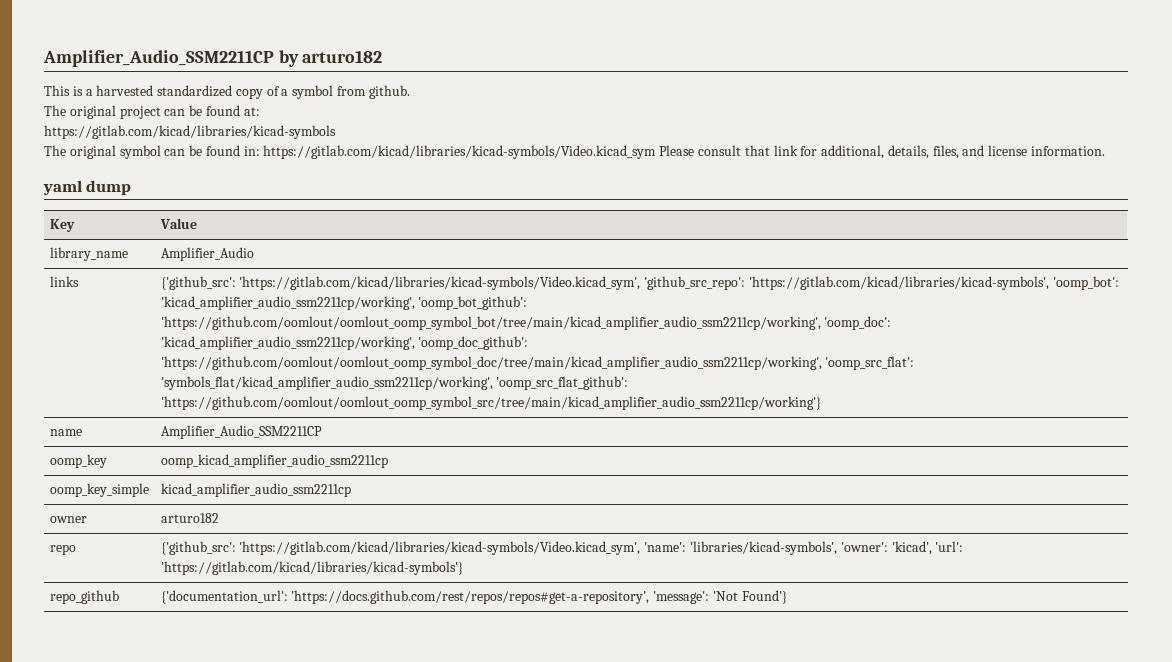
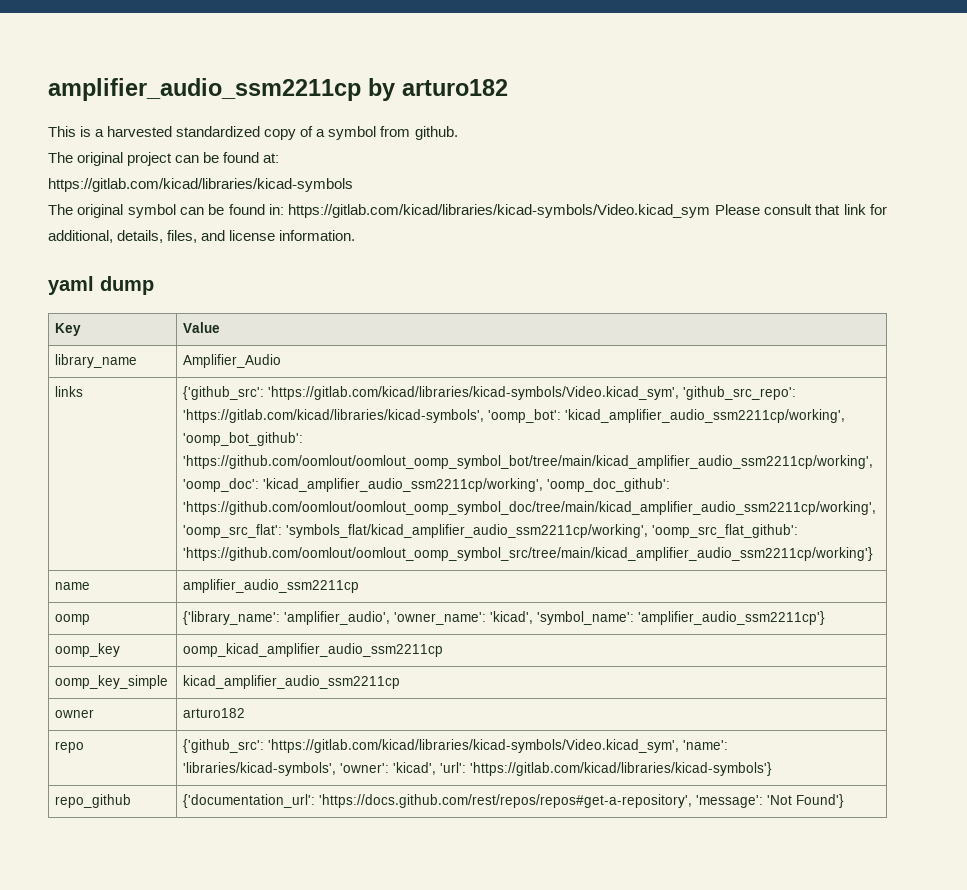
- Amplifier_Audio_SSM2211CP by arturo182
+ amplifier_audio_ssm2211cp by arturo182
- name | Amplifier_Audio_SSM2211CP
+ name | amplifier_audio_ssm2211cp
+ oomp | {'library_name': 'amplifier_audio', 'owner_name': 'kicad', 'symbol_name': 'amplifier_audio_ssm2211cp'}

